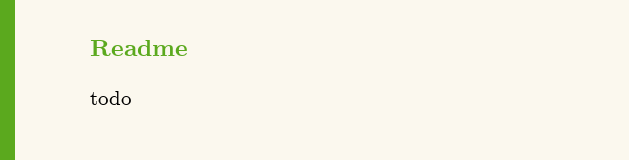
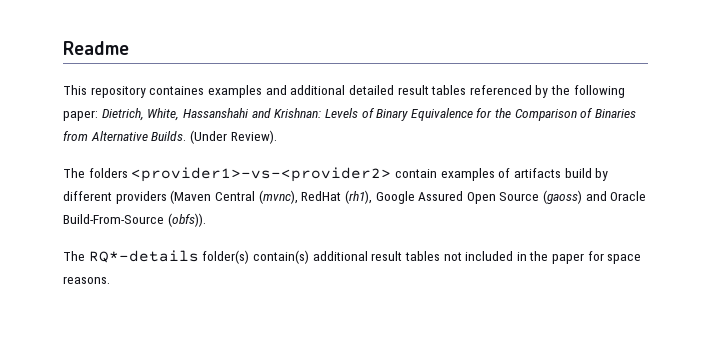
- todo
+ This repository containes examples and additional detailed result tables referenced by the following paper: Dietrich, White, Hassanshahi and Krishnan: Levels of Binary Equivalence for the Comparison of Binaries from Alternative Builds. (Under Review).
+ The folders <provider1>-vs-<provider2> contain examples of artifacts build by different providers (Maven Central (mvnc), RedHat (rh1), Google Assured Open Source (gaoss) and Oracle Build-From-Source (obfs)).
+ The RQ*-details folder(s) contain(s) additional result tables not included in the paper for space reasons.

